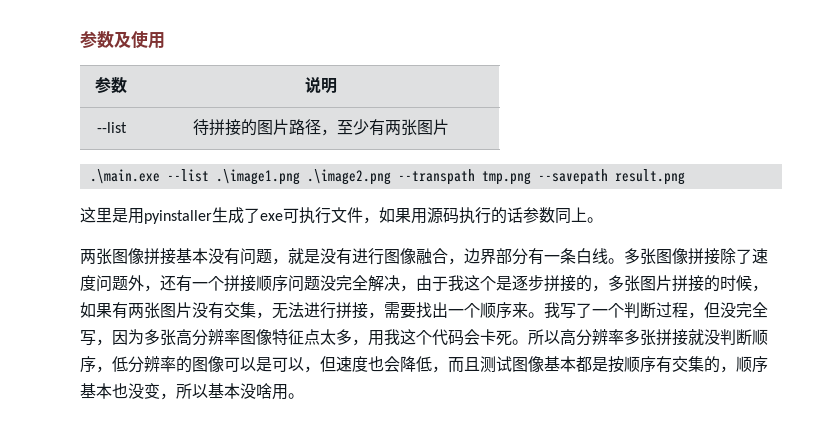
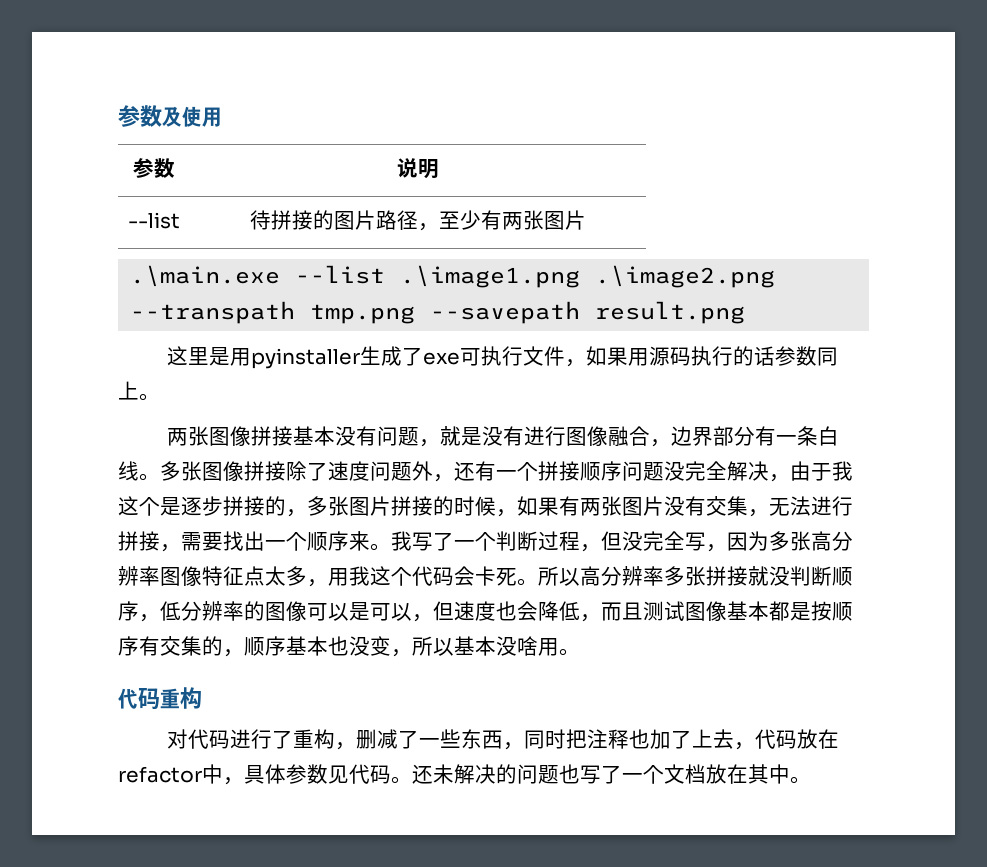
+ 代码重构
+ 对代码进行了重构，删减了一些东西，同时把注释也加了上去，代码放在refactor中，具体参数见代码。还未解决的问题也写了一个文档放在其中。

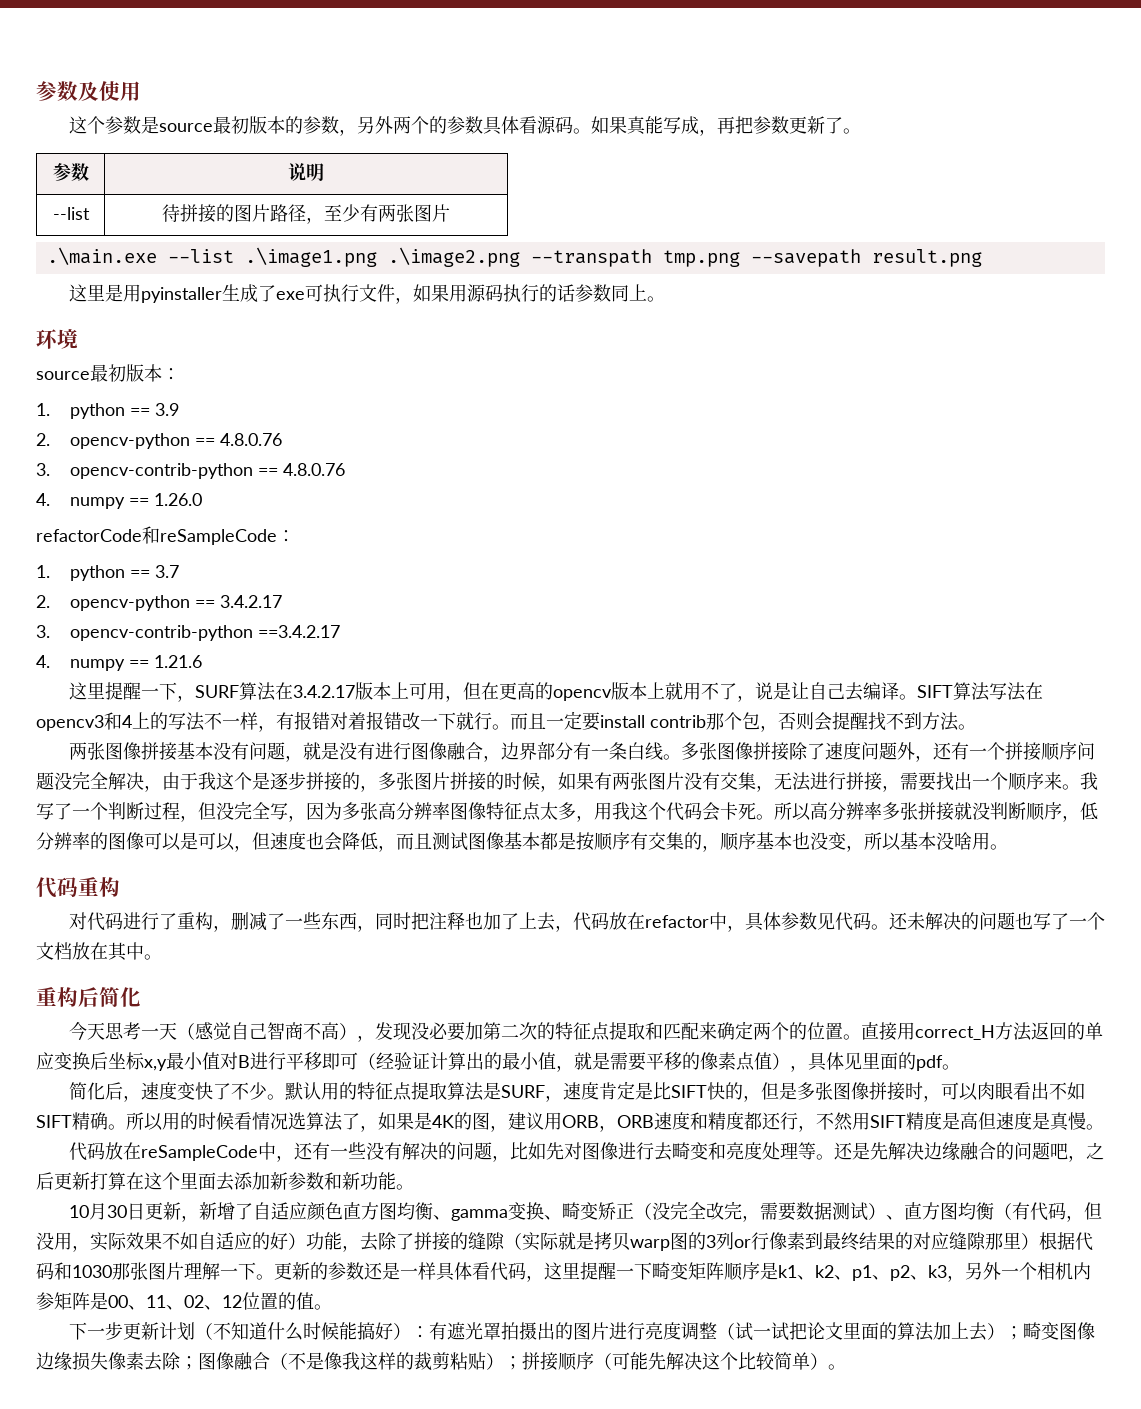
+ 这个参数是source最初版本的参数，另外两个的参数具体看源码。如果真能写成，再把参数更新了。
+ 环境
+ source最初版本：
+ 1. python == 3.9
+ 2. opencv-python == 4.8.0.76
+ 3. opencv-contrib-python == 4.8.0.76
+ 4. numpy == 1.26.0
+ refactorCode和reSampleCode：
+ 1. python == 3.7
+ 2. opencv-python == 3.4.2.17
+ 3. opencv-contrib-python ==3.4.2.17
+ 4. numpy == 1.21.6
+ 这里提醒一下，SURF算法在3.4.2.17版本上可用，但在更高的opencv版本上就用不了，说是让自己去编译。SIFT算法写法在opencv3和4上的写法不一样，有报错对着报错改一下就行。而且一定要install contrib那个包，否则会提醒找不到方法。
+ 重构后简化
+ 今天思考一天（感觉自己智商不高），发现没必要加第二次的特征点提取和匹配来确定两个的位置。直接用correct_H方法返回的单应变换后坐标x,y最小值对B进行平移即可（经验证计算出的最小值，就是需要平移的像素点值），具体见里面的pdf。
+ 简化后，速度变快了不少。默认用的特征点提取算法是SURF，速度肯定是比SIFT快的，但是多张图像拼接时，可以肉眼看出不如SIFT精确。所以用的时候看情况选算法了，如果是4K的图，建议用ORB，ORB速度和精度都还行，不然用SIFT精度是高但速度是真慢。
+ 代码放在reSampleCode中，还有一些没有解决的问题，比如先对图像进行去畸变和亮度处理等。还是先解决边缘融合的问题吧，之后更新打算在这个里面去添加新参数和新功能。
+ 10月30日更新，新增了自适应颜色直方图均衡、gamma变换、畸变矫正（没完全改完，需要数据测试）、直方图均衡（有代码，但没用，实际效果不如自适应的好）功能，去除了拼接的缝隙（实际就是拷贝warp图的3列or行像素到最终结果的对应缝隙那里）根据代码和1030那张图片理解一下。更新的参数还是一样具体看代码，这里提醒一下畸变矩阵顺序是k1、k2、p1、p2、k3，另外一个相机内参矩阵是00、11、02、12位置的值。
+ 下一步更新计划（不知道什么时候能搞好）：有遮光罩拍摄出的图片进行亮度调整（试一试把论文里面的算法加上去）；畸变图像边缘损失像素去除；图像融合（不是像我这样的裁剪粘贴）；拼接顺序（可能先解决这个比较简单）。

